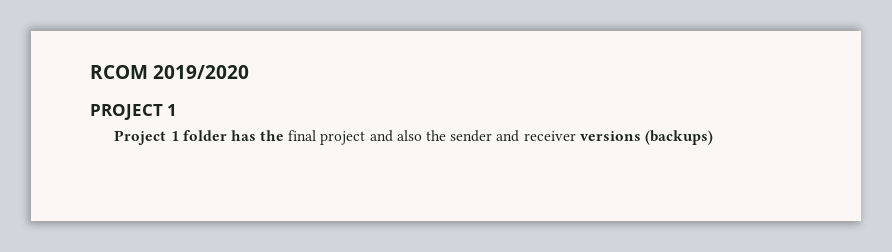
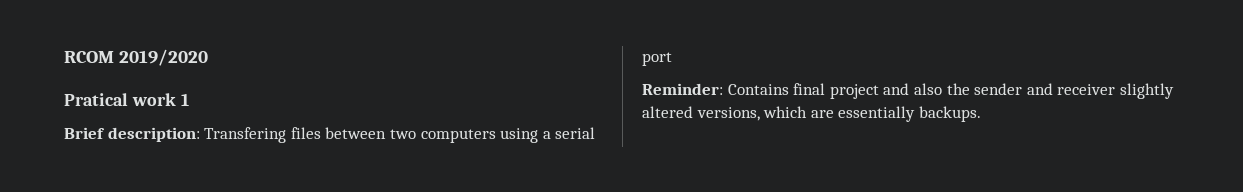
- PROJECT 1
+ Pratical work 1
- Project 1 folder has the final project and also the sender and receiver versions (backups)
+ Brief description: Transfering files between two computers using a serial port
+ Reminder: Contains final project and also the sender and receiver slightly altered versions, which are essentially backups.

